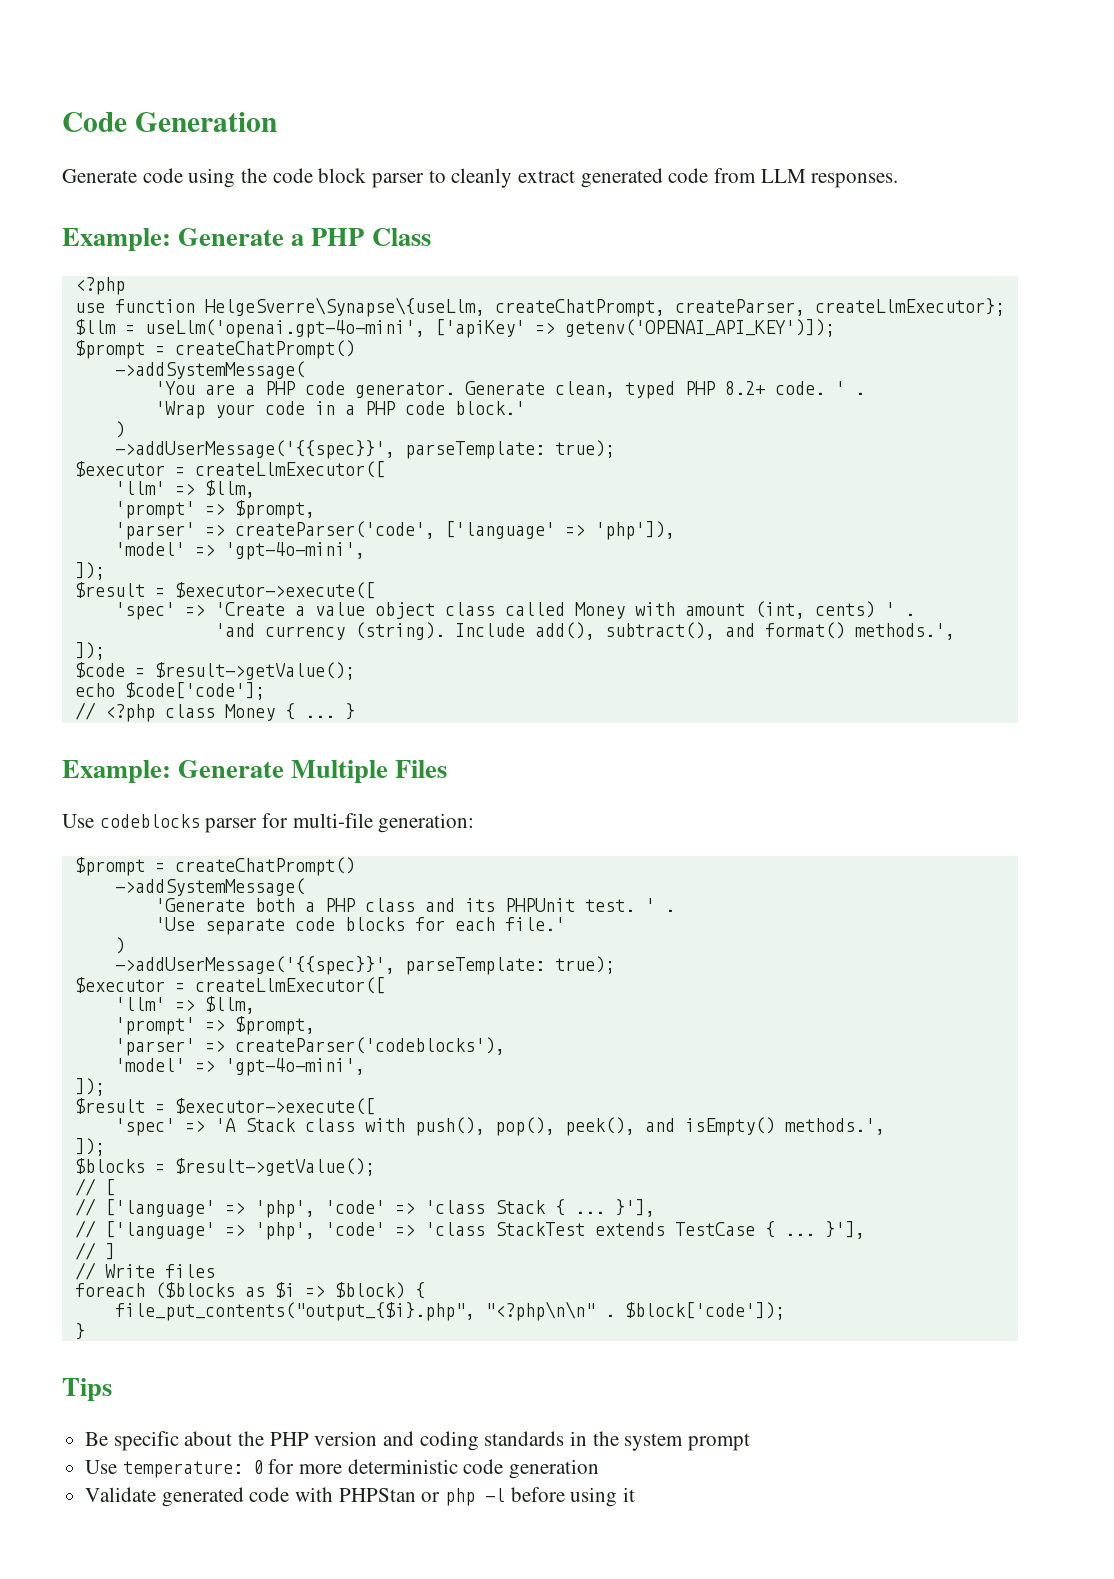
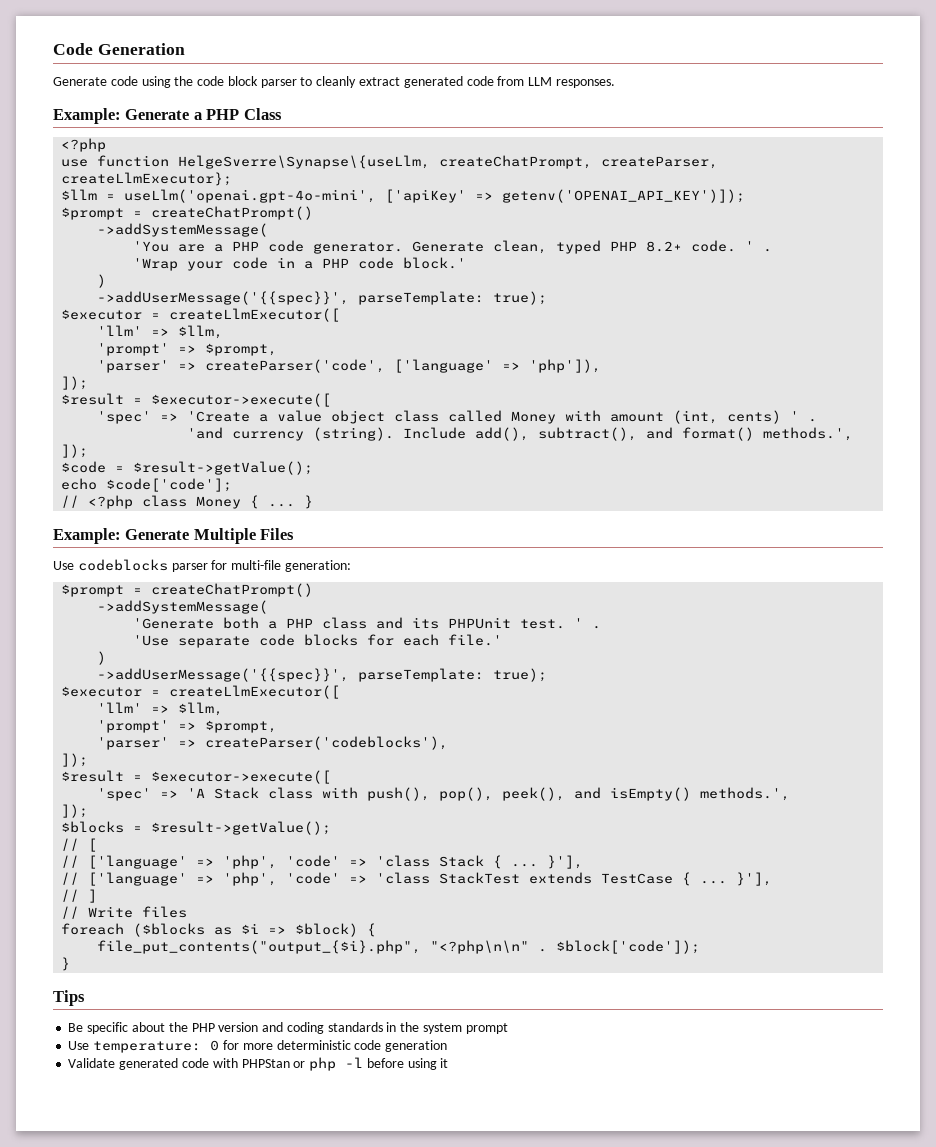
  'parser' => createParser('code', ['language' => 'php']),
- 'model' => 'gpt-4o-mini',
  'parser' => createParser('codeblocks'),
- 'model' => 'gpt-4o-mini',

